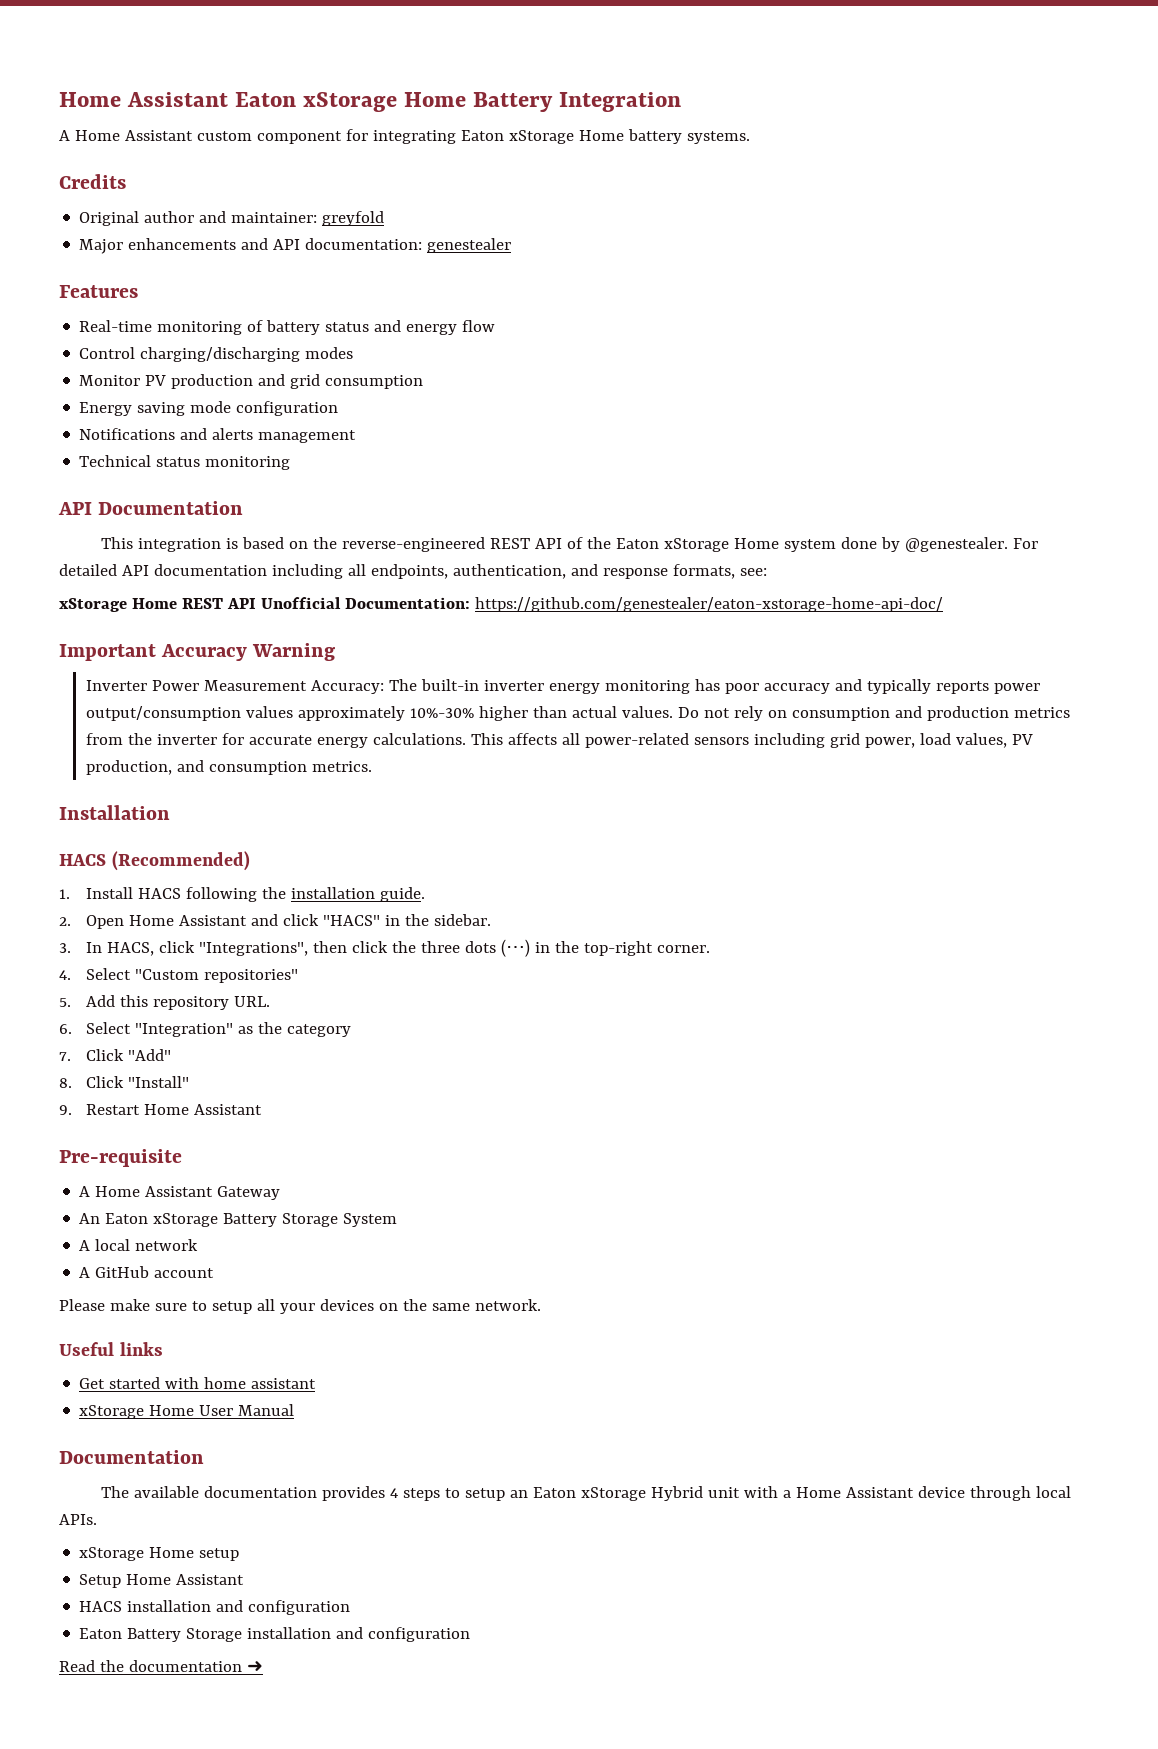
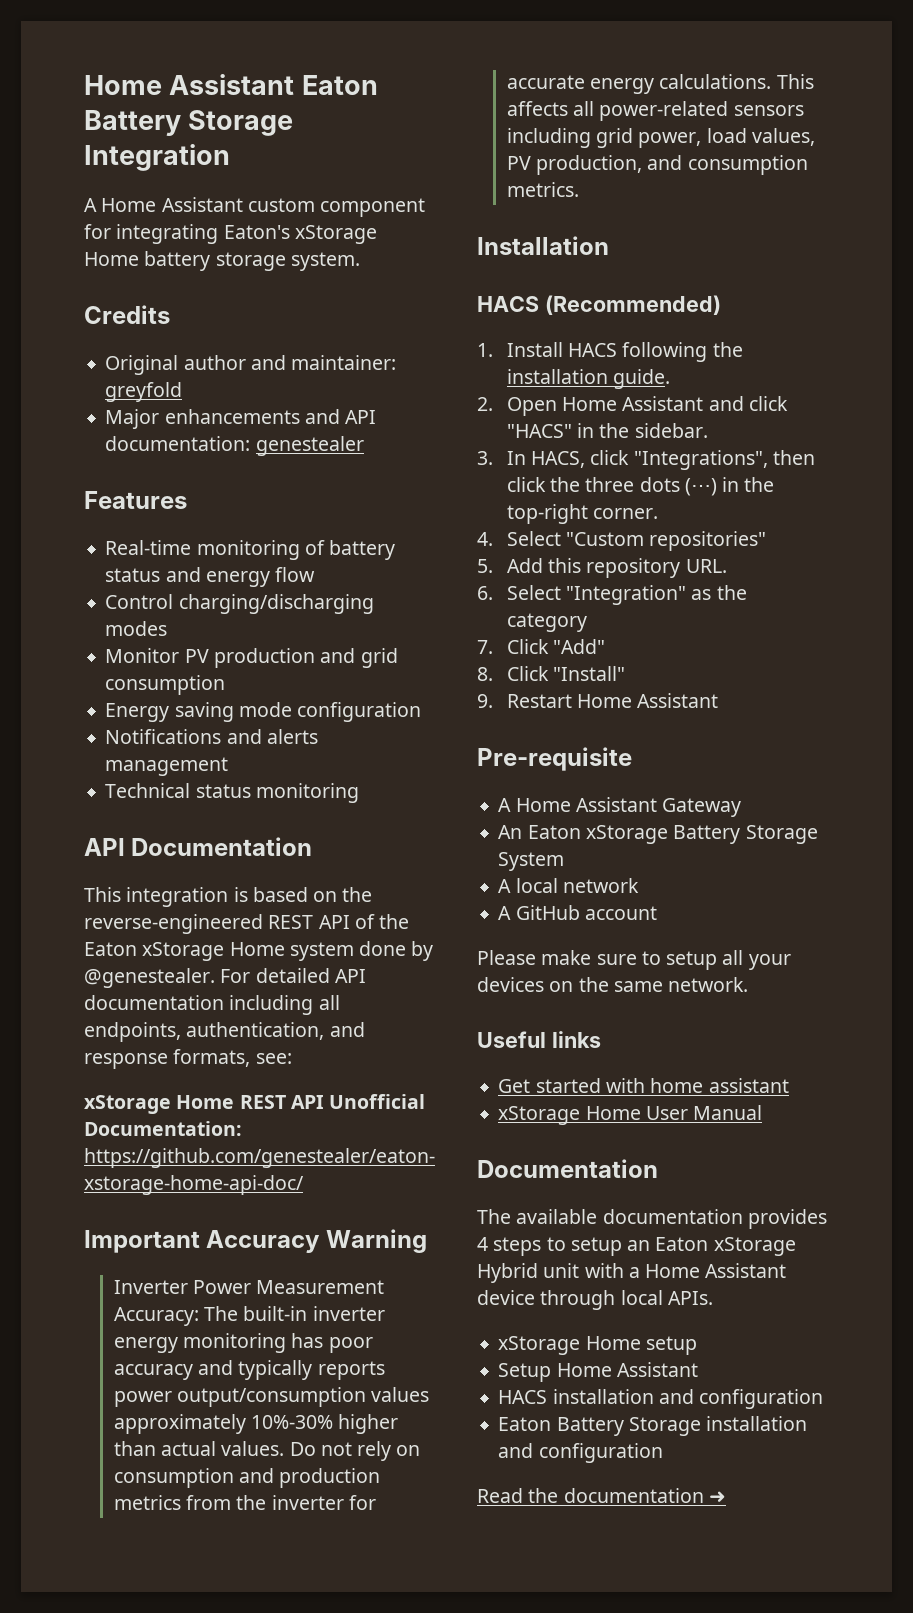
- Home Assistant Eaton xStorage Home Battery Integration
+ Home Assistant Eaton Battery Storage Integration
- A Home Assistant custom component for integrating Eaton xStorage Home battery systems.
+ A Home Assistant custom component for integrating Eaton's xStorage Home battery storage system.

